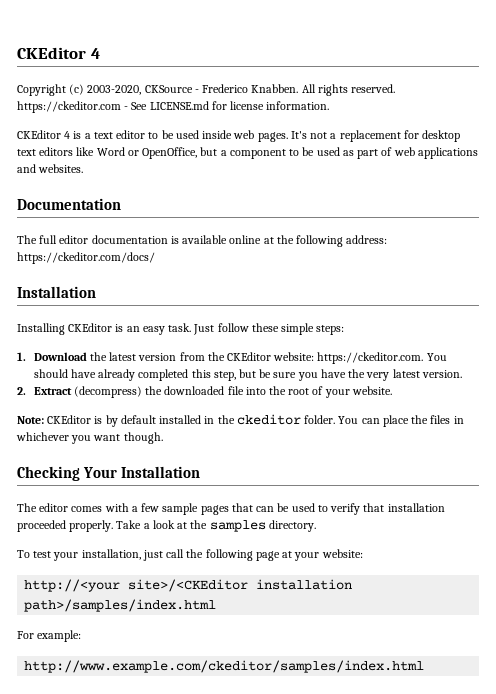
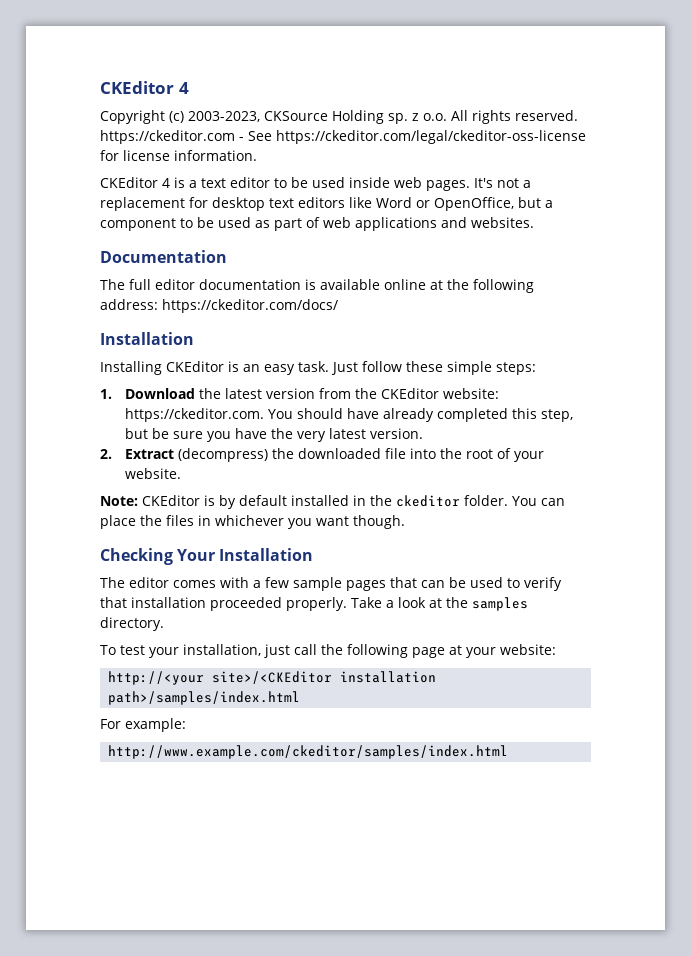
- Copyright (c) 2003-2020, CKSource - Frederico Knabben. All rights reserved. https://ckeditor.com - See LICENSE.md for license information.
+ Copyright (c) 2003-2023, CKSource Holding sp. z o.o. All rights reserved. https://ckeditor.com - See https://ckeditor.com/legal/ckeditor-oss-license for license information.

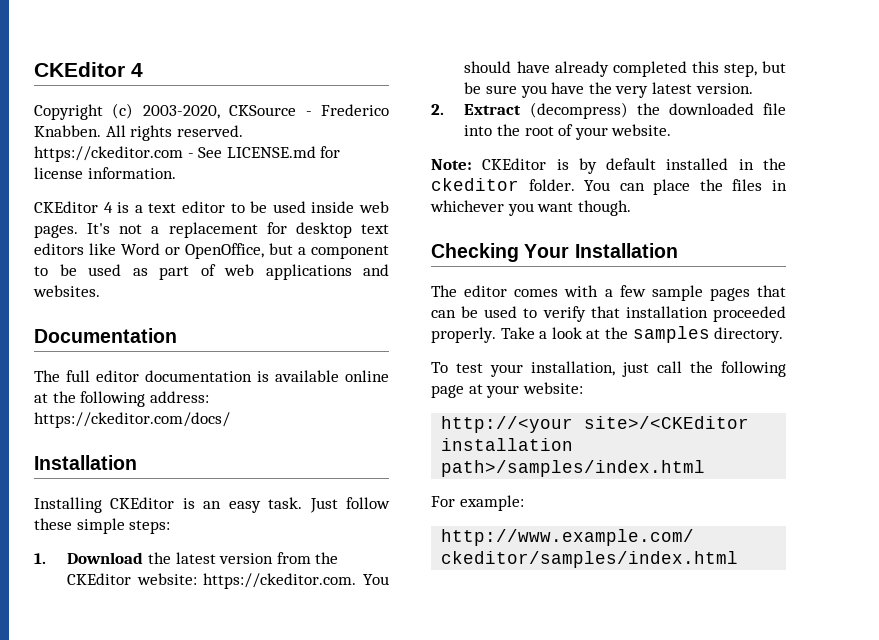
- Copyright (c) 2003-2023, CKSource Holding sp. z o.o. All rights reserved. https://ckeditor.com - See https://ckeditor.com/legal/ckeditor-oss-license for license information.
+ Copyright (c) 2003-2020, CKSource - Frederico Knabben. All rights reserved. https://ckeditor.com - See LICENSE.md for license information.

